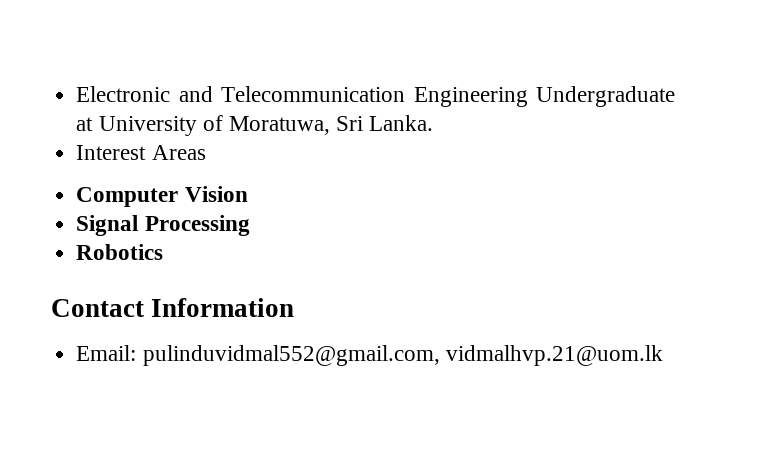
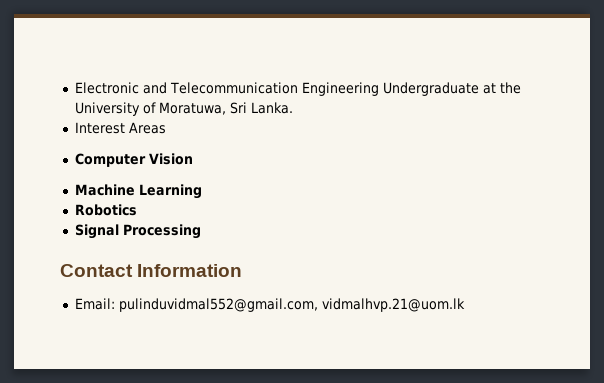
- Electronic and Telecommunication Engineering Undergraduate at University of Moratuwa, Sri Lanka.
+ Electronic and Telecommunication Engineering Undergraduate at the University of Moratuwa, Sri Lanka.
+ Machine Learning
+ Robotics
- Robotics

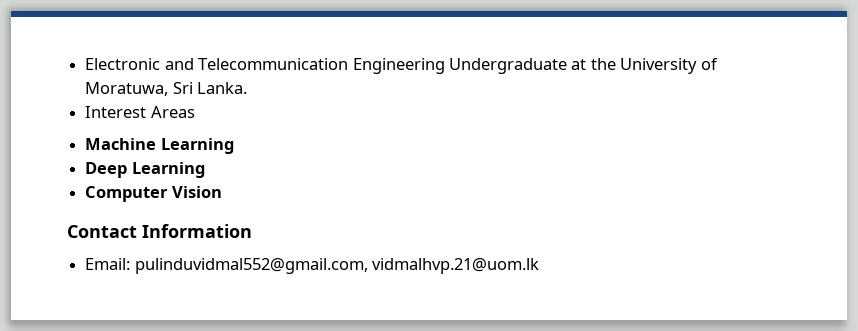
- Computer Vision
- Robotics
- Signal Processing
+ Deep Learning
+ Computer Vision

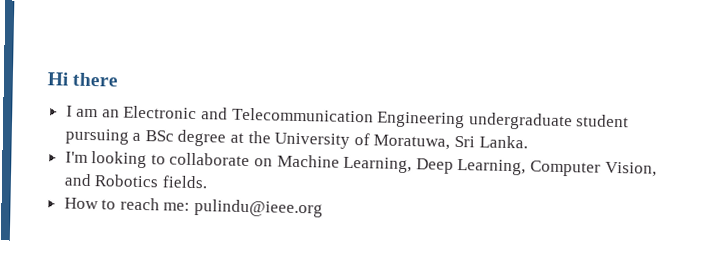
- Electronic and Telecommunication Engineering Undergraduate at the University of Moratuwa, Sri Lanka.
+ Hi there
+ I am an Electronic and Telecommunication Engineering undergraduate student pursuing a BSc degree at the University of Moratuwa, Sri Lanka.
- Interest Areas
- Machine Learning
- Deep Learning
- Computer Vision
- Contact Information
- Email: pulinduvidmal552@gmail.com, vidmalhvp.21@uom.lk
+ I'm looking to collaborate on Machine Learning, Deep Learning, Computer Vision, and Robotics fields.
+ How to reach me: pulindu@ieee.org

